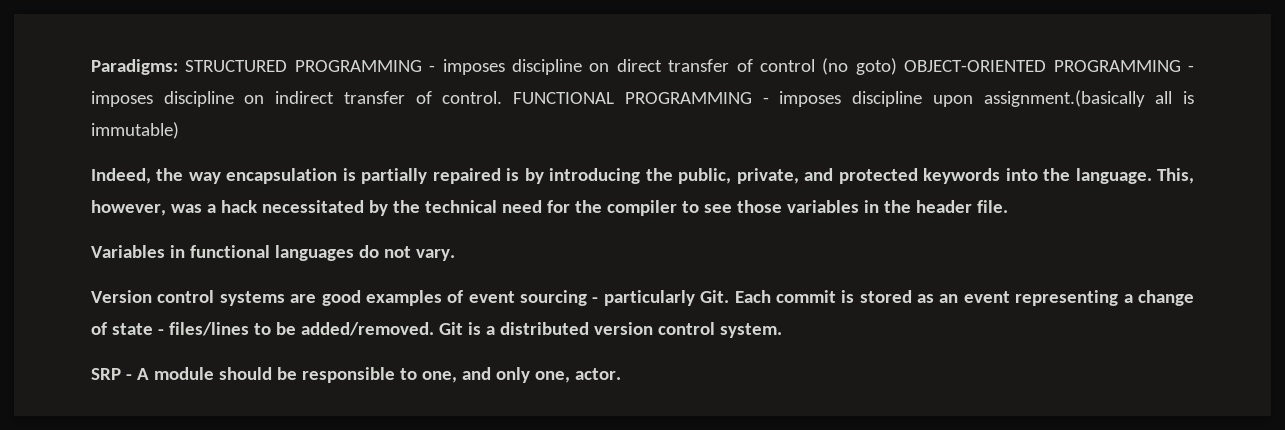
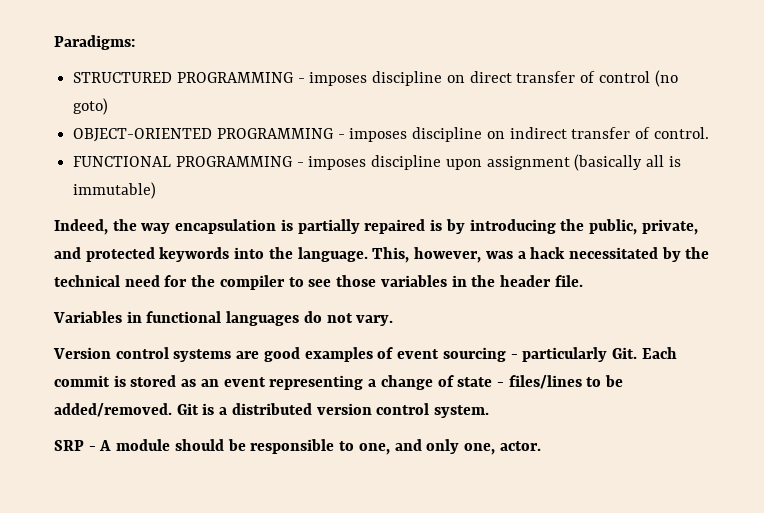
- Paradigms: STRUCTURED PROGRAMMING - imposes discipline on direct transfer of control (no goto) OBJECT-ORIENTED PROGRAMMING - imposes discipline on indirect transfer of control. FUNCTIONAL PROGRAMMING - imposes discipline upon assignment.(basically all is immutable)
+ Paradigms:
+ STRUCTURED PROGRAMMING - imposes discipline on direct transfer of control (no goto)
+ OBJECT-ORIENTED PROGRAMMING - imposes discipline on indirect transfer of control.
+ FUNCTIONAL PROGRAMMING - imposes discipline upon assignment (basically all is immutable)

